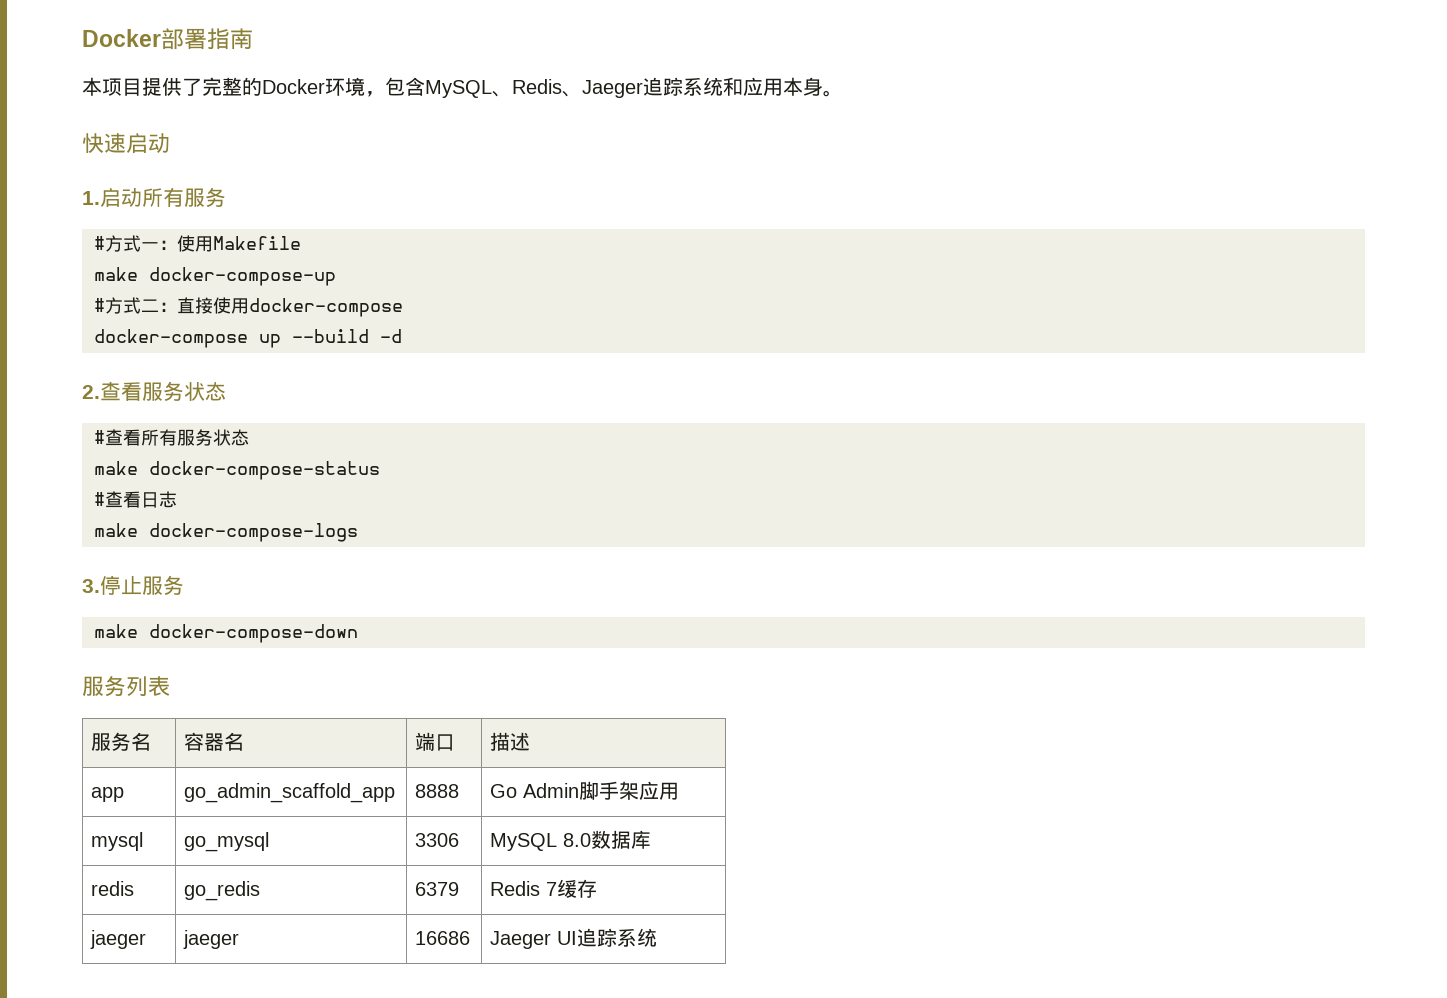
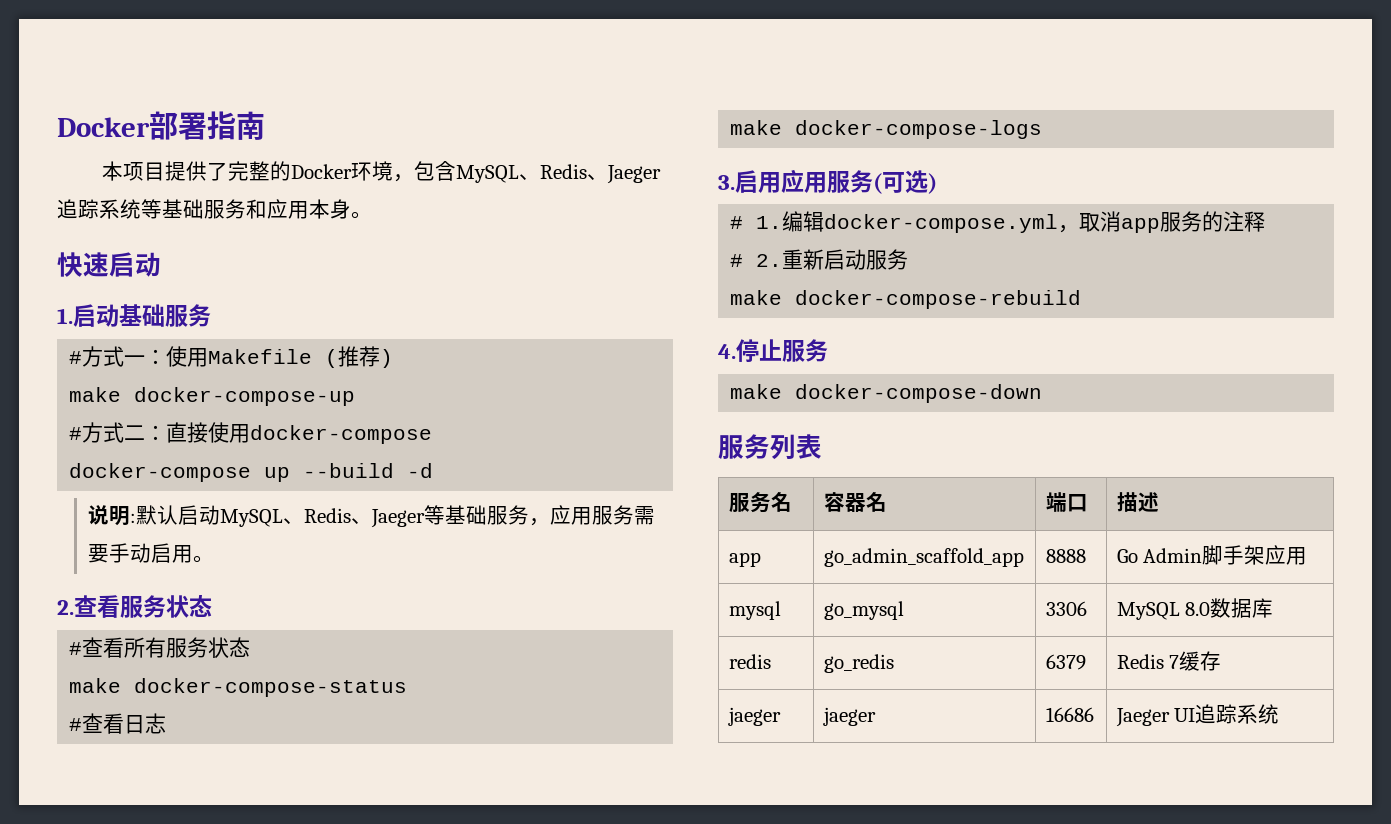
- 本项目提供了完整的Docker环境，包含MySQL、Redis、Jaeger追踪系统和应用本身。
+ 本项目提供了完整的Docker环境，包含MySQL、Redis、Jaeger追踪系统等基础服务和应用本身。
- 1.启动所有服务
+ 1.启动基础服务
- #方式一：使用Makefile
+ #方式一：使用Makefile (推荐)
+ 说明:默认启动MySQL、Redis、Jaeger等基础服务，应用服务需要手动启用。
- 3.停止服务
+ 3.启用应用服务(可选)
+ # 1.编辑docker-compose.yml，取消app服务的注释
+ # 2.重新启动服务
+ make docker-compose-rebuild
+ 4.停止服务

